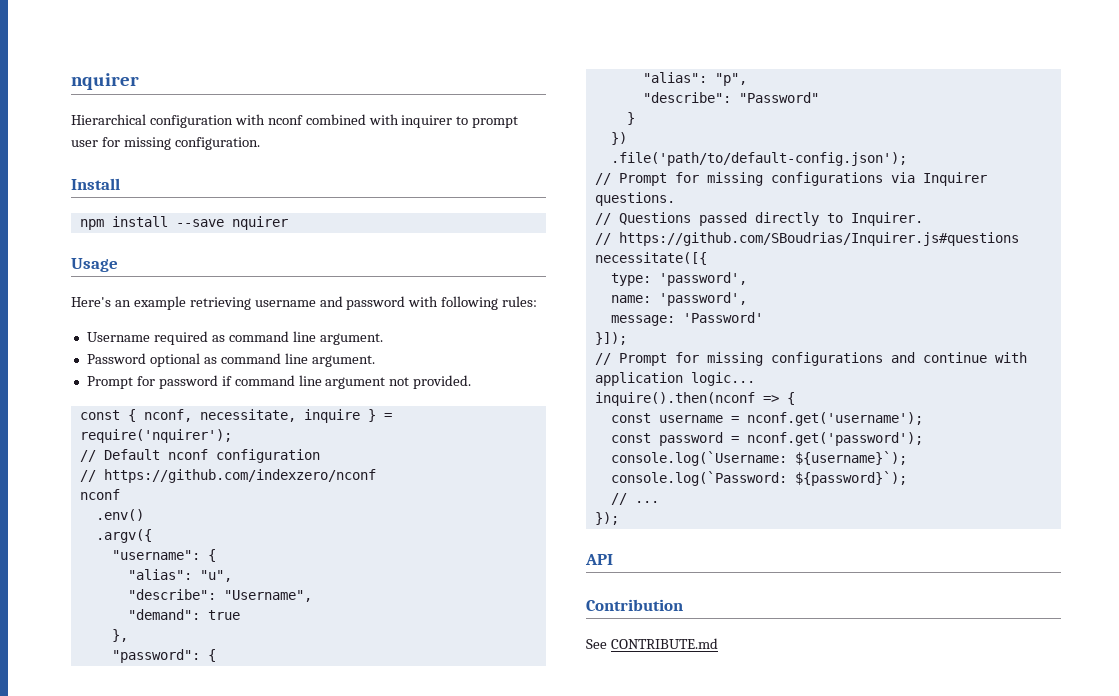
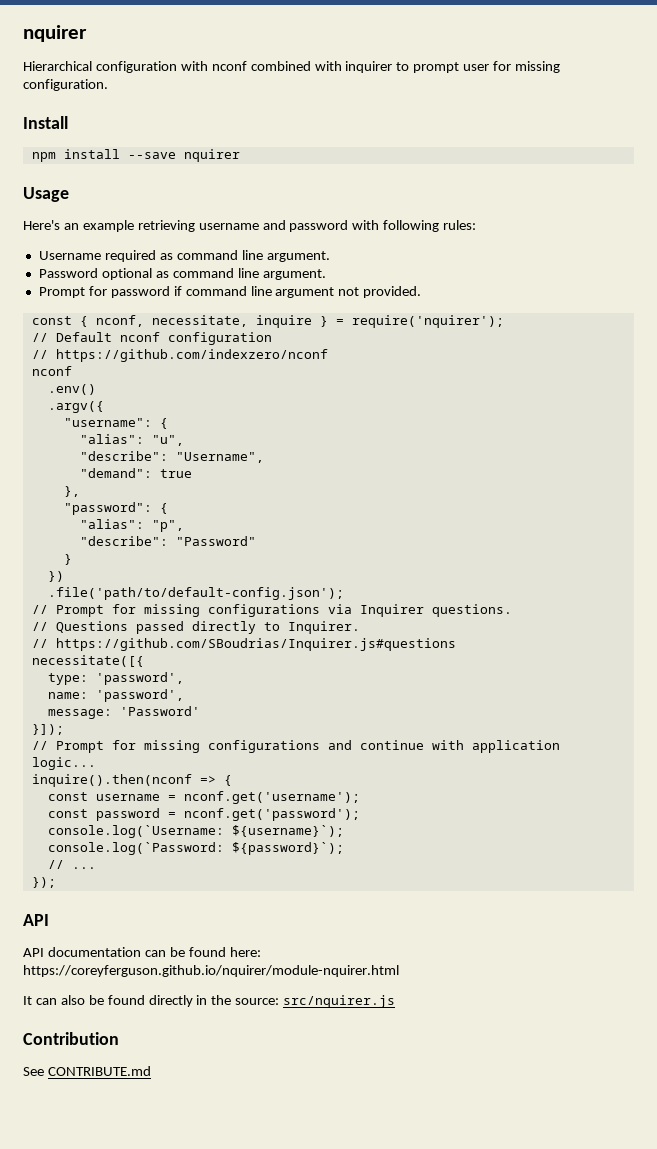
+ API documentation can be found here: https://coreyferguson.github.io/nquirer/module-nquirer.html
+ It can also be found directly in the source: src/nquirer.js

